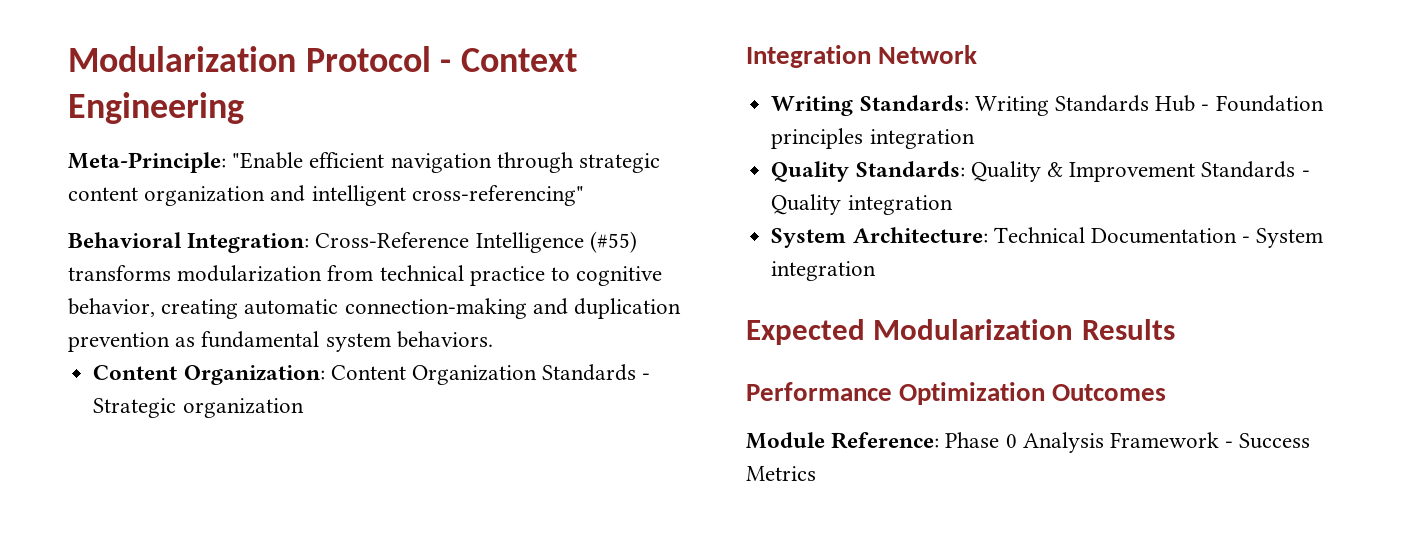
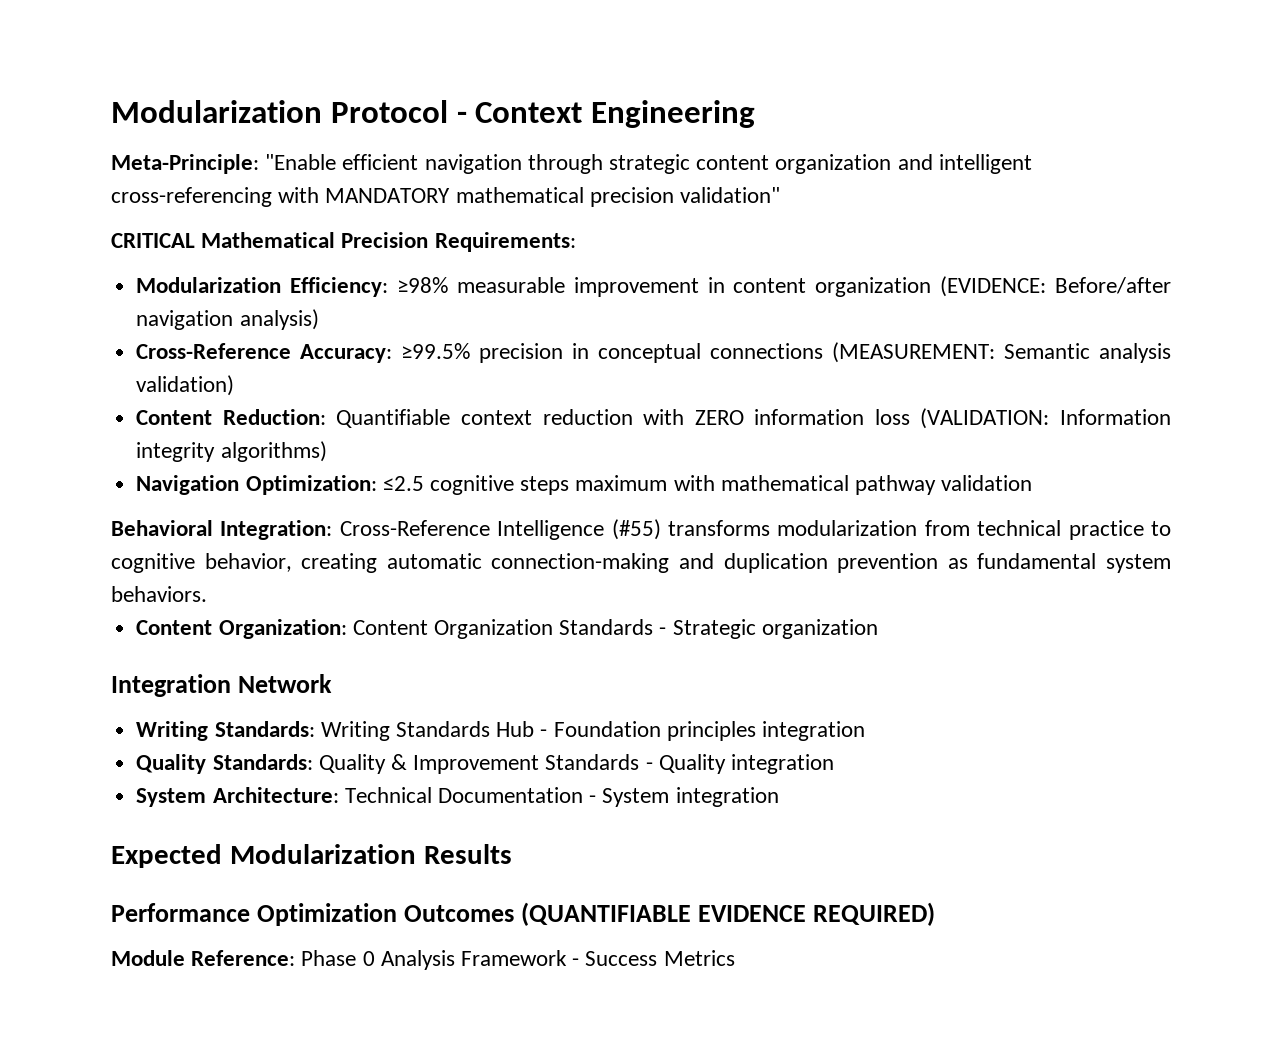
- Meta-Principle: "Enable efficient navigation through strategic content organization and intelligent cross-referencing"
+ Meta-Principle: "Enable efficient navigation through strategic content organization and intelligent cross-referencing with MANDATORY mathematical precision validation"
+ CRITICAL Mathematical Precision Requirements:
+ Modularization Efficiency: ≥98% measurable improvement in content organization (EVIDENCE: Before/after navigation analysis)
+ Cross-Reference Accuracy: ≥99.5% precision in conceptual connections (MEASUREMENT: Semantic analysis validation)
+ Content Reduction: Quantifiable context reduction with ZERO information loss (VALIDATION: Information integrity algorithms)
+ Navigation Optimization: ≤2.5 cognitive steps maximum with mathematical pathway validation
- Performance Optimization Outcomes
+ Performance Optimization Outcomes (QUANTIFIABLE EVIDENCE REQUIRED)

